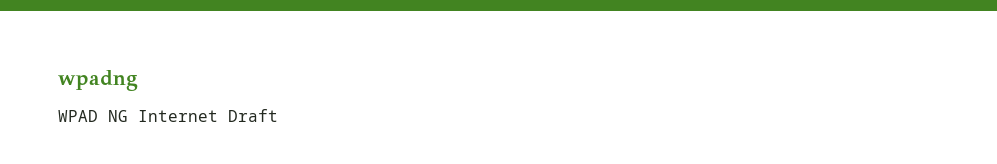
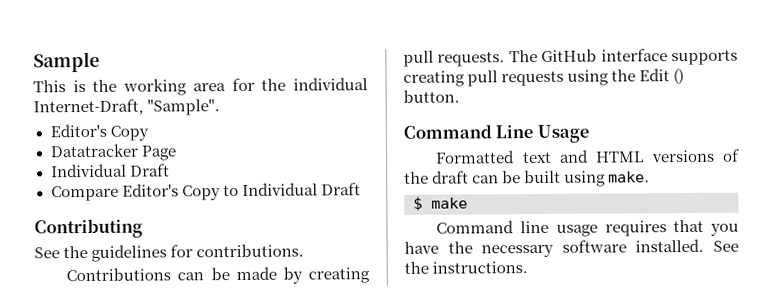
- wpadng
- WPAD NG Internet Draft
+ Sample
+ This is the working area for the individual Internet-Draft, "Sample".
+ Editor's Copy
+ Datatracker Page
+ Individual Draft
+ Compare Editor's Copy to Individual Draft
+ Contributing
+ See the guidelines for contributions.
+ Contributions can be made by creating pull requests. The GitHub interface supports creating pull requests using the Edit () button.
+ Command Line Usage
+ Formatted text and HTML versions of the draft can be built using make.
+ $ make
+ Command line usage requires that you have the necessary software installed. See the instructions.

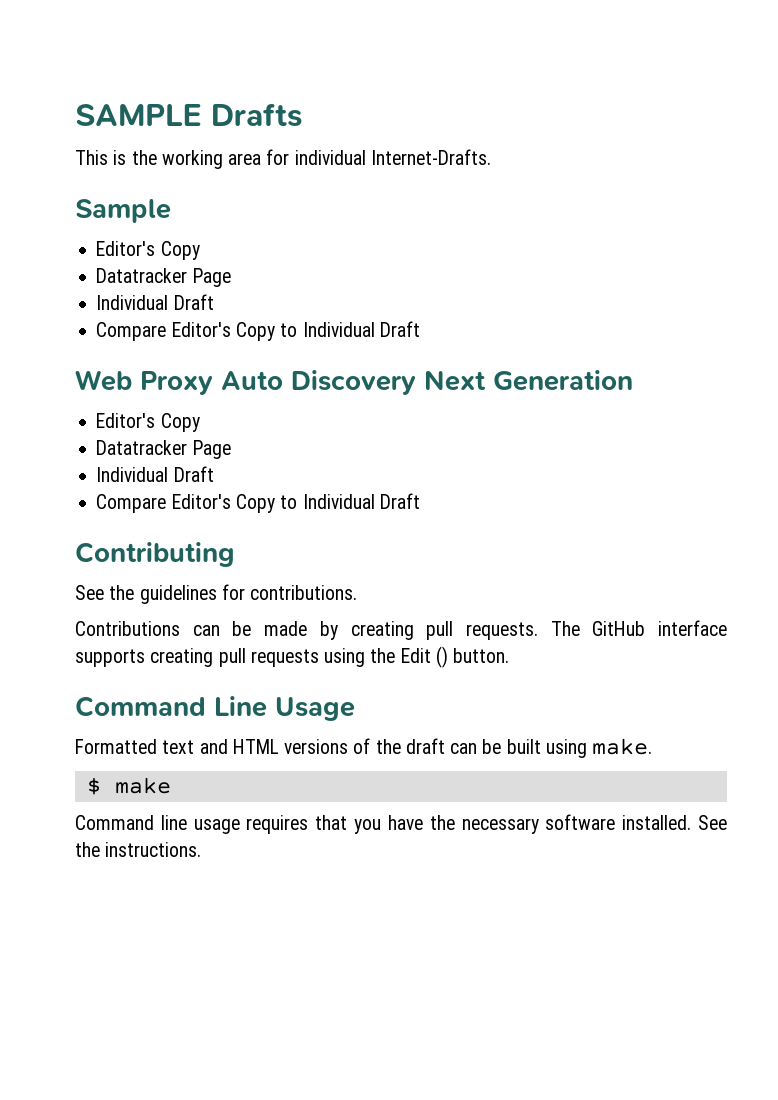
- Sample
+ SAMPLE Drafts
- This is the working area for the individual Internet-Draft, "Sample".
+ This is the working area for individual Internet-Drafts.
+ Sample
+ Editor's Copy
+ Datatracker Page
+ Individual Draft
+ Compare Editor's Copy to Individual Draft
+ Web Proxy Auto Discovery Next Generation

